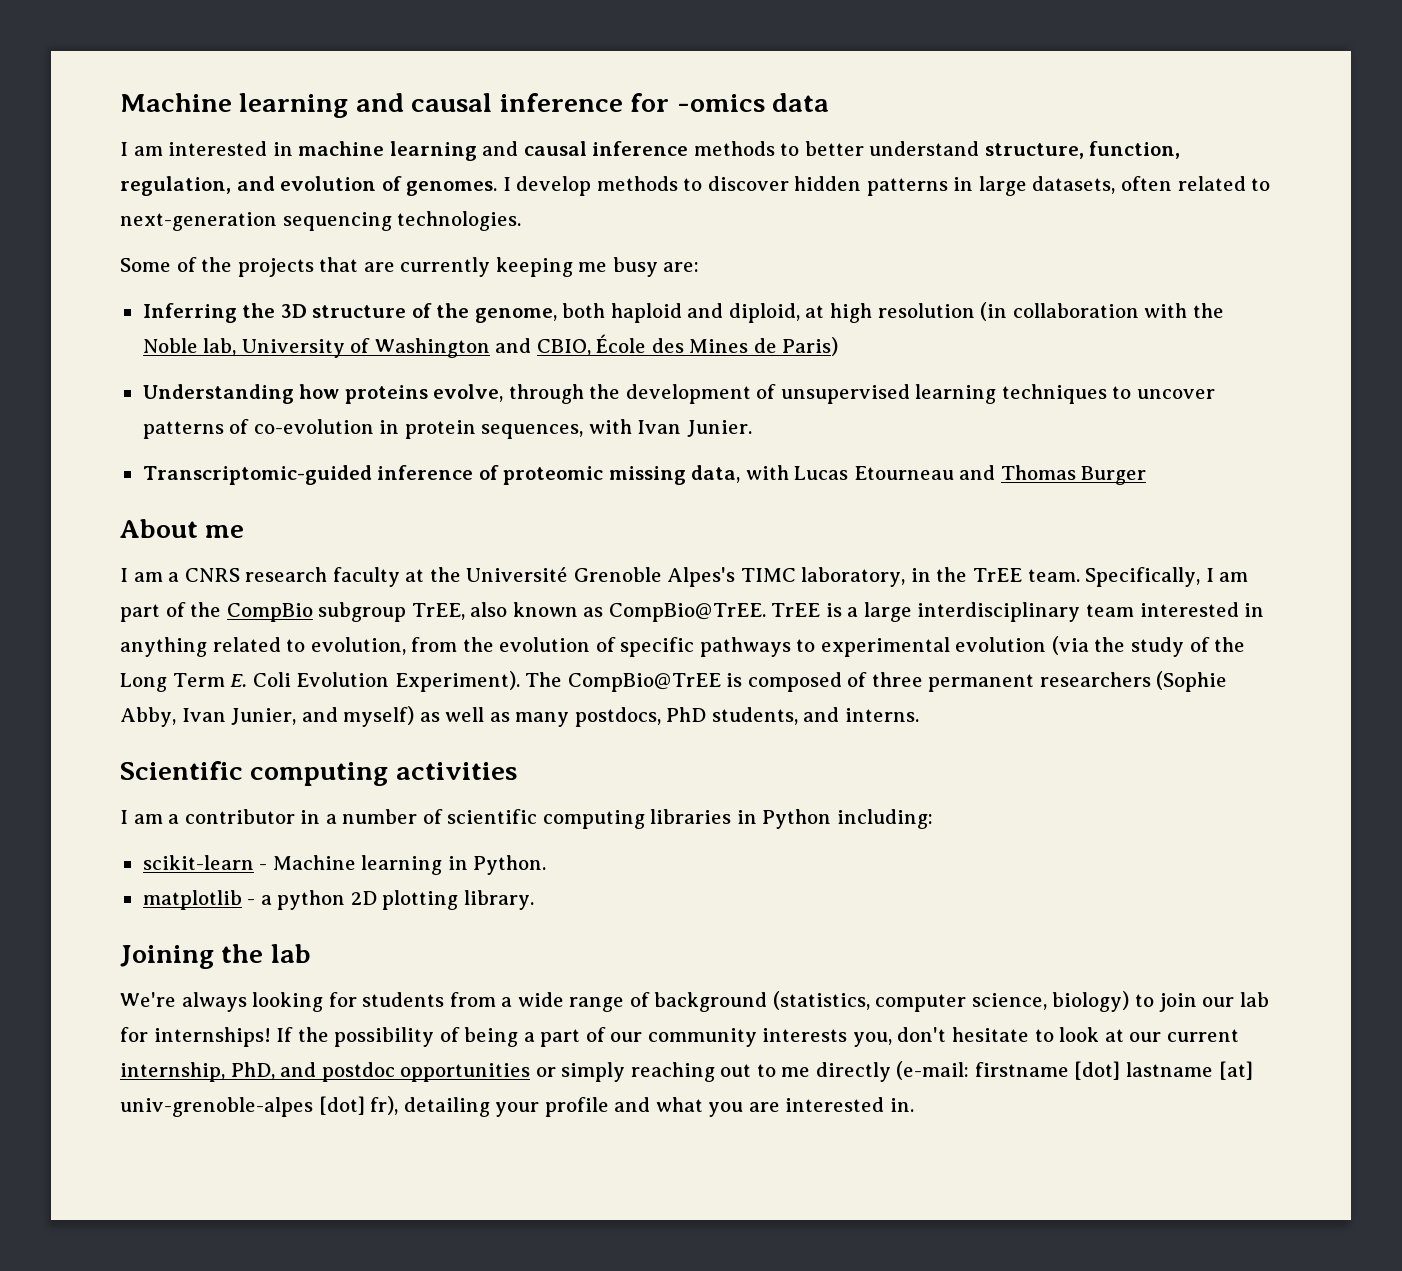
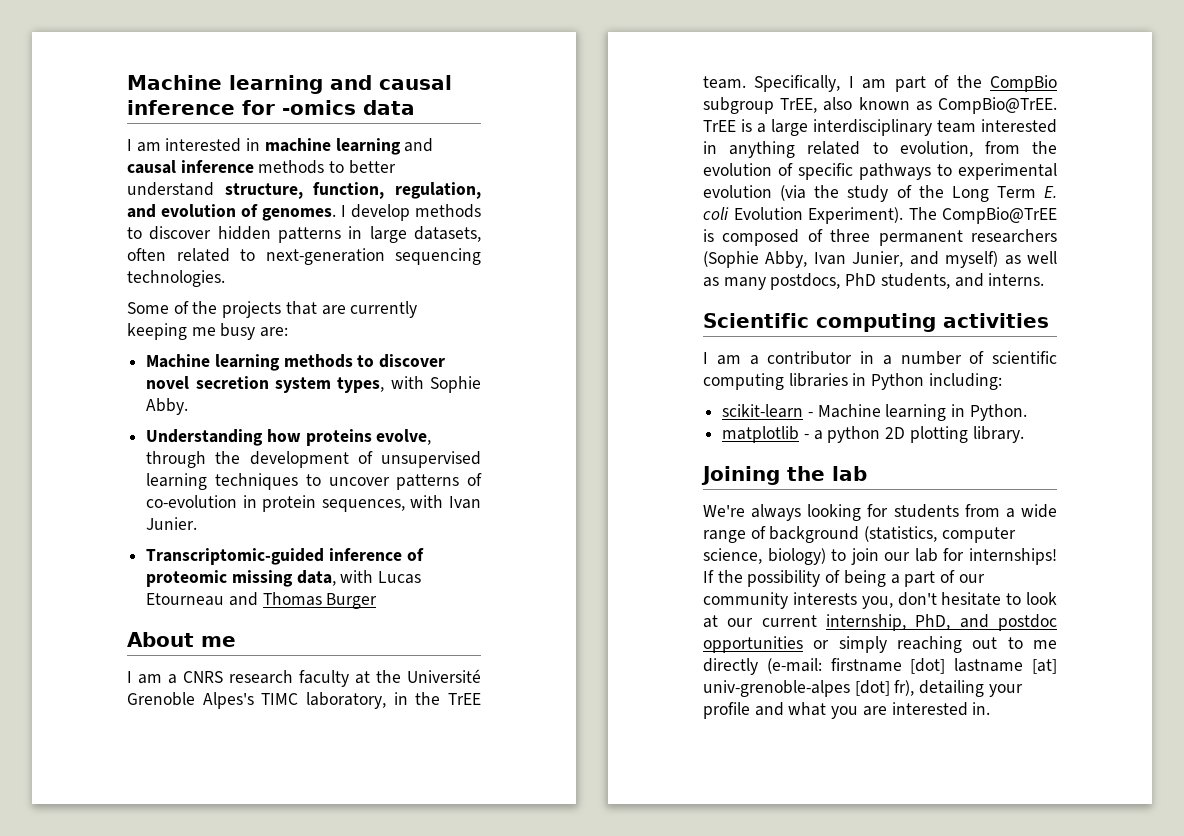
- Inferring the 3D structure of the genome, both haploid and diploid, at high resolution (in collaboration with the Noble lab, University of Washington and CBIO, École des Mines de Paris)
+ Machine learning methods to discover novel secretion system types, with Sophie Abby.
- TrEE is a large interdisciplinary team interested in anything related to evolution, from the evolution of specific pathways to experimental evolution (via the study of the Long Term E. Coli Evolution Experiment).
+ TrEE is a large interdisciplinary team interested in anything related to evolution, from the evolution of specific pathways to experimental evolution (via the study of the Long Term E. coli Evolution Experiment).

